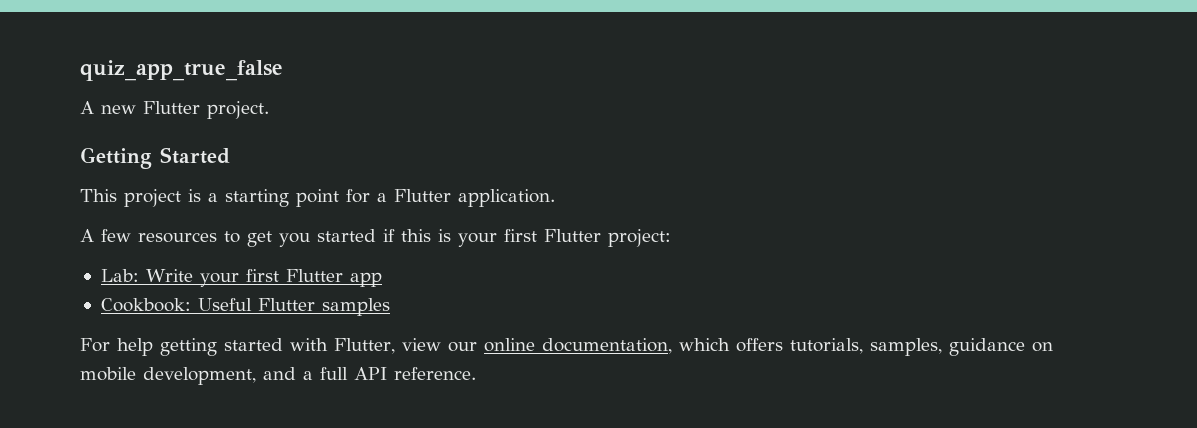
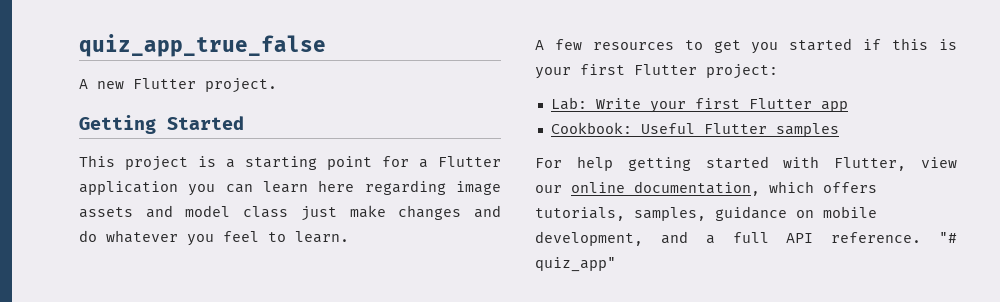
- This project is a starting point for a Flutter application.
+ This project is a starting point for a Flutter application you can learn here regarding image assets and model class just make changes and do whatever you feel to learn.
+ "# quiz_app"

